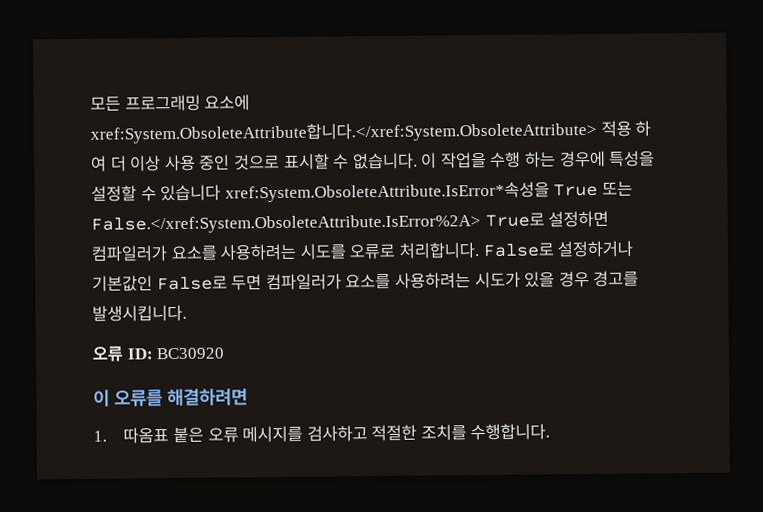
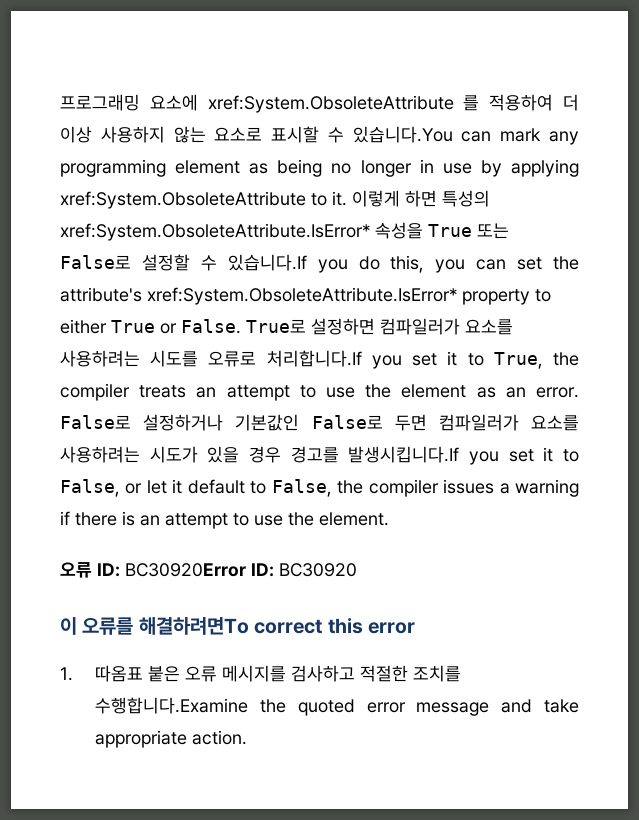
- 모든 프로그래밍 요소에 xref:System.ObsoleteAttribute합니다.</xref:System.ObsoleteAttribute> 적용 하 여 더 이상 사용 중인 것으로 표시할 수 없습니다. 이 작업을 수행 하는 경우에 특성을 설정할 수 있습니다 xref:System.ObsoleteAttribute.IsError*속성을 True 또는 False.</xref:System.ObsoleteAttribute.IsError%2A> True로 설정하면 컴파일러가 요소를 사용하려는 시도를 오류로 처리합니다.
+ 프로그래밍 요소에 xref:System.ObsoleteAttribute 를 적용하여 더 이상 사용하지 않는 요소로 표시할 수 있습니다.You can mark any programming element as being no longer in use by applying xref:System.ObsoleteAttribute to it. 이렇게 하면 특성의 xref:System.ObsoleteAttribute.IsError* 속성을 True 또는 False로 설정할 수 있습니다.If you do this, you can set the attribute's xref:System.ObsoleteAttribute.IsError* property to either True or False. True로 설정하면 컴파일러가 요소를 사용하려는 시도를 오류로 처리합니다.If you set it to True, the compiler treats an attempt to use the element as an error.
- False로 설정하거나 기본값인 False로 두면 컴파일러가 요소를 사용하려는 시도가 있을 경우 경고를 발생시킵니다.
+ False로 설정하거나 기본값인 False로 두면 컴파일러가 요소를 사용하려는 시도가 있을 경우 경고를 발생시킵니다.If you set it to False, or let it default to False, the compiler issues a warning if there is an attempt to use the element.
- 오류 ID: BC30920
+ 오류 ID: BC30920Error ID: BC30920
- 이 오류를 해결하려면
+ 이 오류를 해결하려면To correct this error
- 1. 따옴표 붙은 오류 메시지를 검사하고 적절한 조치를 수행합니다.
+ 1. 따옴표 붙은 오류 메시지를 검사하고 적절한 조치를 수행합니다.Examine the quoted error message and take appropriate action.

